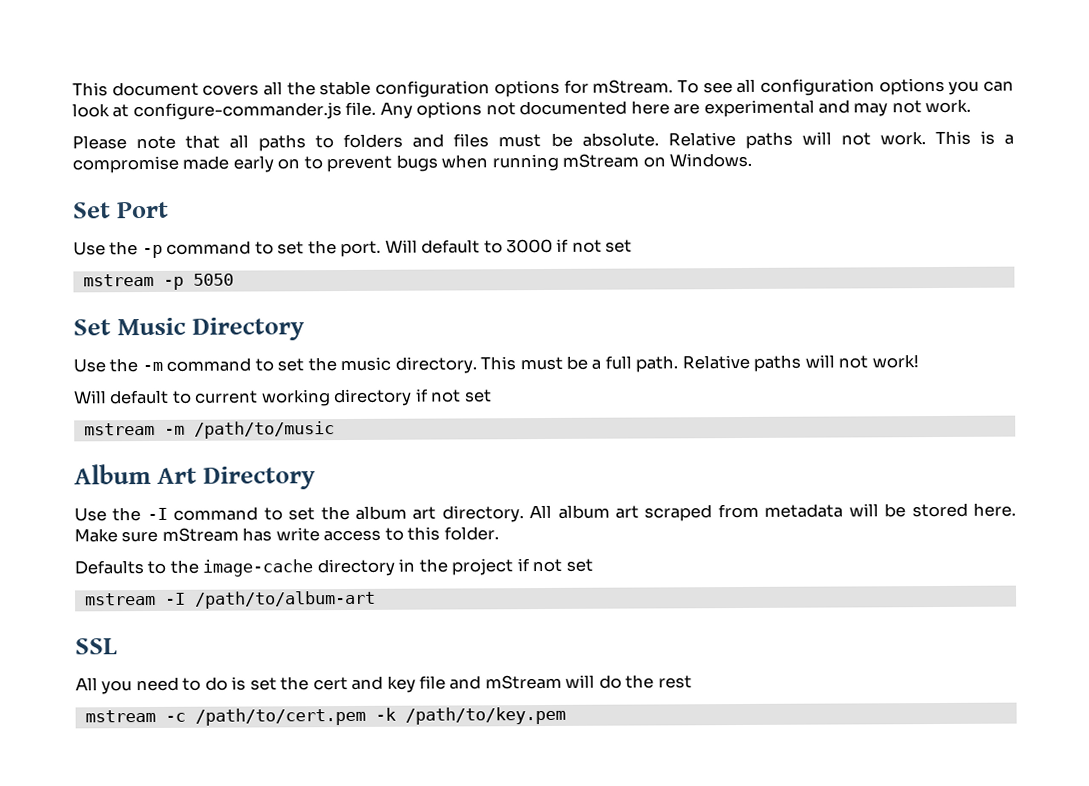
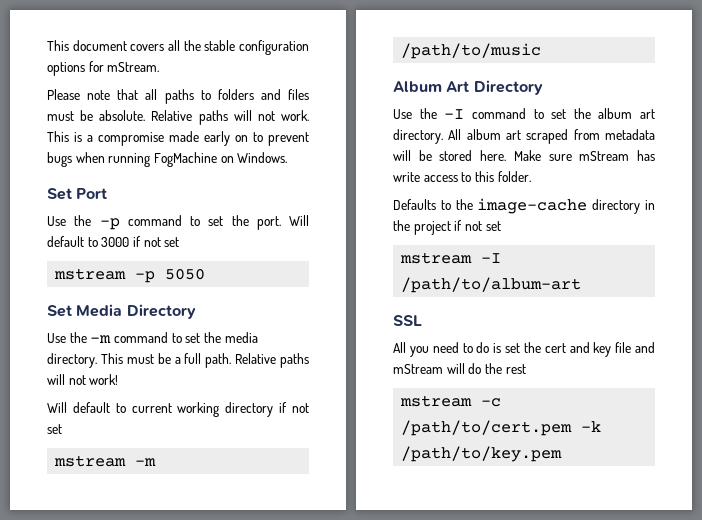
- To see all configuration options you can look at configure-commander.js file. Any options not documented here are experimental and may not work.
- This is a compromise made early on to prevent bugs when running mStream on Windows.
+ This is a compromise made early on to prevent bugs when running FogMachine on Windows.
- Set Music Directory
+ Set Media Directory
- Use the -m command to set the music directory.
+ Use the -m command to set the media directory.

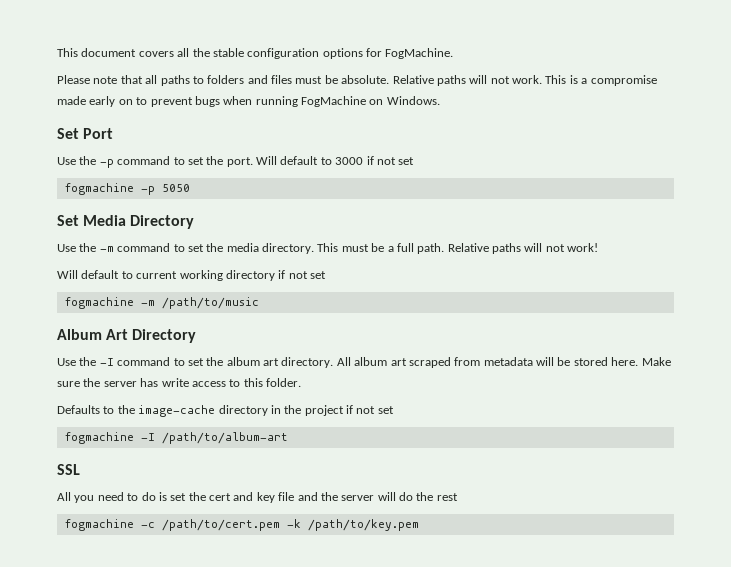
- This document covers all the stable configuration options for mStream.
+ This document covers all the stable configuration options for FogMachine.
- mstream -p 5050
+ fogmachine -p 5050
- mstream -m /path/to/music
+ fogmachine -m /path/to/music
- Make sure mStream has write access to this folder.
+ Make sure the server has write access to this folder.
- mstream -I /path/to/album-art
+ fogmachine -I /path/to/album-art
- All you need to do is set the cert and key file and mStream will do the rest
+ All you need to do is set the cert and key file and the server will do the rest
- mstream -c /path/to/cert.pem -k /path/to/key.pem
+ fogmachine -c /path/to/cert.pem -k /path/to/key.pem

